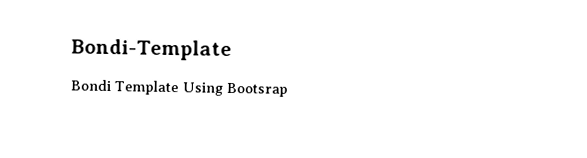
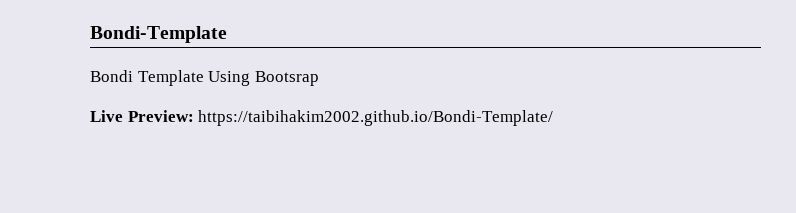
+ Live Preview: https://taibihakim2002.github.io/Bondi-Template/

